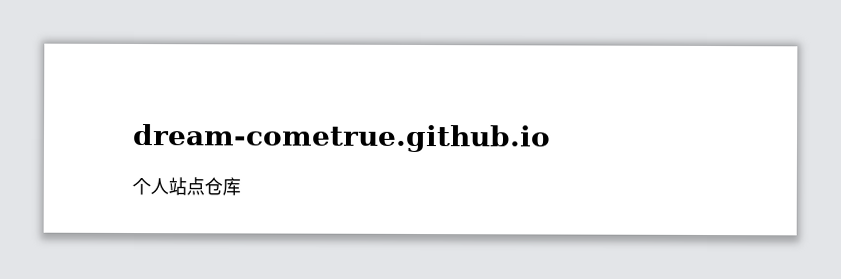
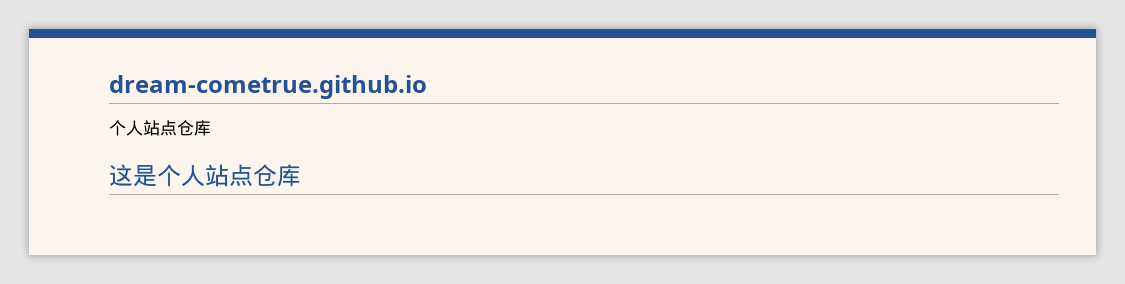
+ 这是个人站点仓库

